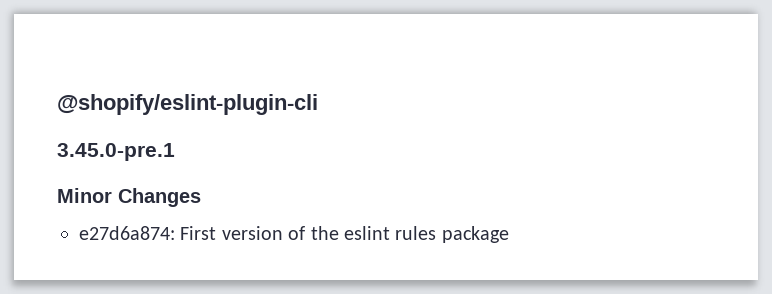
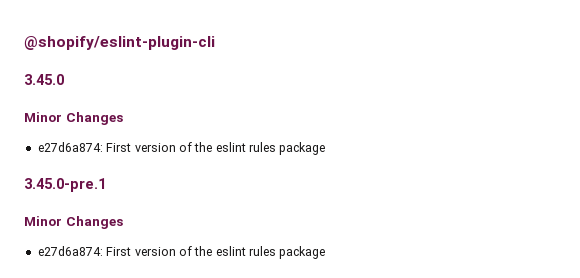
+ 3.45.0
+ Minor Changes
+ e27d6a874: First version of the eslint rules package

